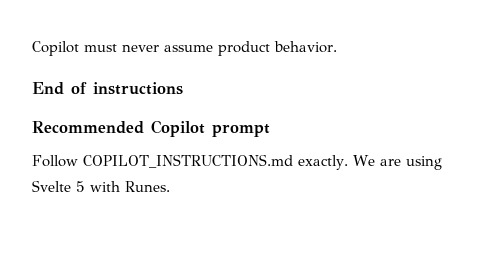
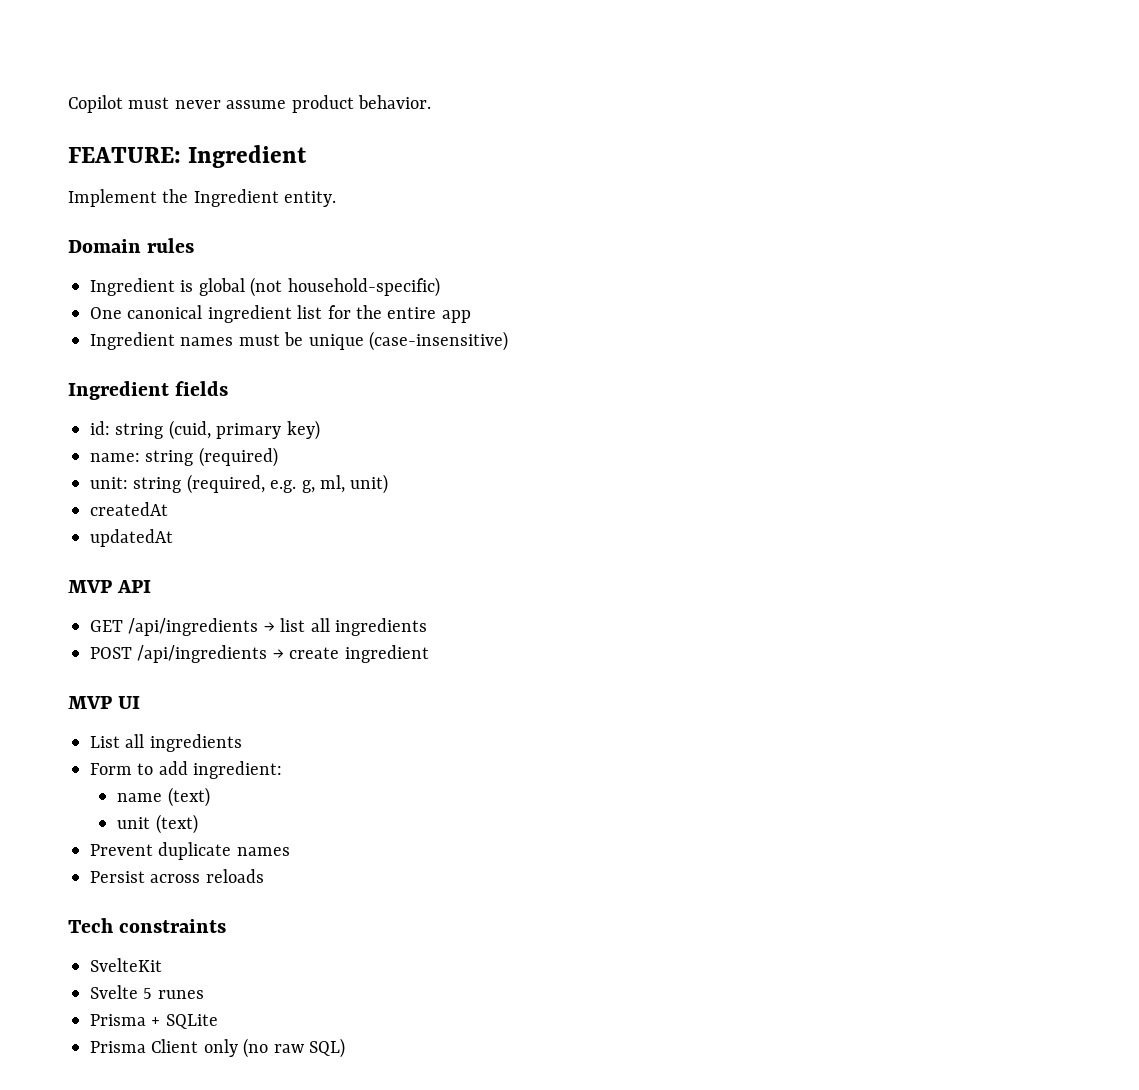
- End of instructions
- Recommended Copilot prompt
- Follow COPILOT_INSTRUCTIONS.md exactly. We are using Svelte 5 with Runes.
+ FEATURE: Ingredient
+ Implement the Ingredient entity.
+ Domain rules
+ Ingredient is global (not household-specific)
+ One canonical ingredient list for the entire app
+ Ingredient names must be unique (case-insensitive)
+ Ingredient fields
+ id: string (cuid, primary key)
+ name: string (required)
+ unit: string (required, e.g. g, ml, unit)
+ createdAt
+ updatedAt
+ MVP API
+ GET /api/ingredients → list all ingredients
+ POST /api/ingredients → create ingredient
+ MVP UI
+ List all ingredients
+ Form to add ingredient:
+ name (text)
+ unit (text)
+ Prevent duplicate names
+ Persist across reloads
+ Tech constraints
+ SvelteKit
+ Svelte 5 runes
+ Prisma + SQLite
+ Prisma Client only (no raw SQL)

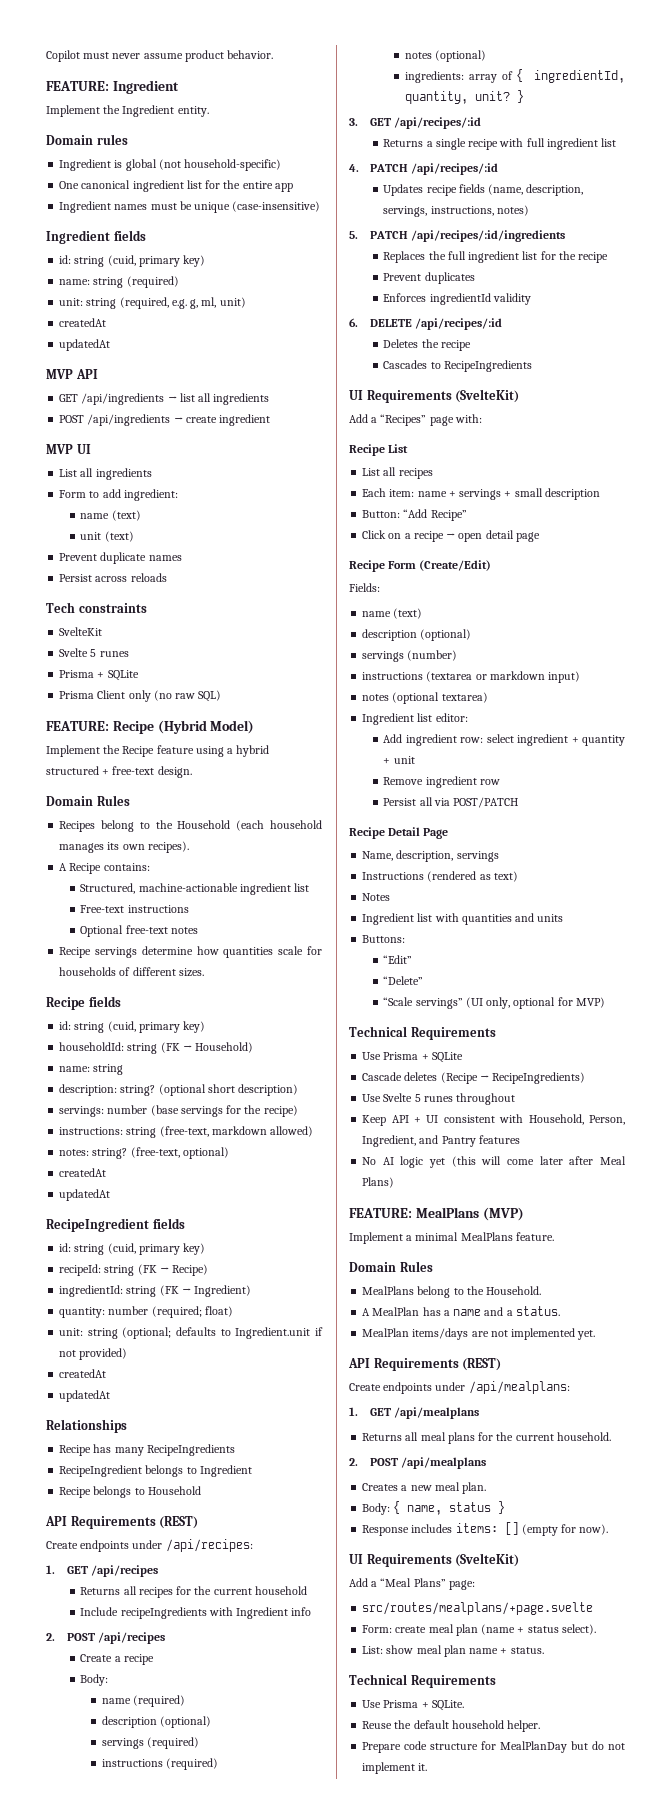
+ FEATURE: Recipe (Hybrid Model)
+ Implement the Recipe feature using a hybrid structured + free-text design.
+ Domain Rules
+ Recipes belong to the Household (each household manages its own recipes).
+ A Recipe contains:
+ Structured, machine-actionable ingredient list
+ Free-text instructions
+ Optional free-text notes
+ Recipe servings determine how quantities scale for households of different sizes.
+ Recipe fields
+ id: string (cuid, primary key)
+ householdId: string (FK → Household)
+ name: string
+ description: string? (optional short description)
+ servings: number (base servings for the recipe)
+ instructions: string (free-text, markdown allowed)
+ notes: string? (free-text, optional)
+ createdAt
+ updatedAt
+ RecipeIngredient fields
+ id: string (cuid, primary key)
+ recipeId: string (FK → Recipe)
+ ingredientId: string (FK → Ingredient)
+ quantity: number (required; float)
+ unit: string (optional; defaults to Ingredient.unit if not provided)
+ createdAt
+ updatedAt
+ Relationships
+ Recipe has many RecipeIngredients
+ RecipeIngredient belongs to Ingredient
+ Recipe belongs to Household
+ API Requirements (REST)
+ Create endpoints under /api/recipes:
+ 1. GET /api/recipes
+ Returns all recipes for the current household
+ Include recipeIngredients with Ingredient info
+ 2. POST /api/recipes
+ Create a recipe
+ Body:
+ name (required)
+ description (optional)
+ servings (required)
+ instructions (required)
+ notes (optional)
+ ingredients: array of { ingredientId, quantity, unit? }
+ 3. GET /api/recipes/:id
+ Returns a single recipe with full ingredient list
+ 4. PATCH /api/recipes/:id
+ Updates recipe fields (name, description, servings, instructions, notes)
+ 5. PATCH /api/recipes/:id/ingredients
+ Replaces the full ingredient list for the recipe
+ Prevent duplicates
+ Enforces ingredientId validity
+ 6. DELETE /api/recipes/:id
+ Deletes the recipe
+ Cascades to RecipeIngredients
+ UI Requirements (SvelteKit)
+ Add a “Recipes” page with:
+ Recipe List
+ List all recipes
+ Each item: name + servings + small description
+ Button: “Add Recipe”
+ Click on a recipe → open detail page
+ Recipe Form (Create/Edit)
+ Fields:
+ name (text)
+ description (optional)
+ servings (number)
+ instructions (textarea or markdown input)
+ notes (optional textarea)
+ Ingredient list editor:
+ Add ingredient row: select ingredient + quantity + unit
+ Remove ingredient row
+ Persist all via POST/PATCH
+ Recipe Detail Page
+ Name, description, servings
+ Instructions (rendered as text)
+ Notes
+ Ingredient list with quantities and units
+ Buttons:
+ “Edit”
+ “Delete”
+ “Scale servings” (UI only, optional for MVP)
+ Technical Requirements
+ Use Prisma + SQLite
+ Cascade deletes (Recipe → RecipeIngredients)
+ Use Svelte 5 runes throughout
+ Keep API + UI consistent with Household, Person, Ingredient, and Pantry features
+ No AI logic yet (this will come later after Meal Plans)
+ FEATURE: MealPlans (MVP)
+ Implement a minimal MealPlans feature.
+ Domain Rules
+ MealPlans belong to the Household.
+ A MealPlan has a name and a status.
+ MealPlan items/days are not implemented yet.
+ API Requirements (REST)
+ Create endpoints under /api/mealplans:
+ 1. GET /api/mealplans
+ Returns all meal plans for the current household.
+ 2. POST /api/mealplans
+ Creates a new meal plan.
+ Body: { name, status }
+ Response includes items: [] (empty for now).
+ UI Requirements (SvelteKit)
+ Add a “Meal Plans” page:
+ src/routes/mealplans/+page.svelte
+ Form: create meal plan (name + status select).
+ List: show meal plan name + status.
+ Technical Requirements
+ Use Prisma + SQLite.
+ Reuse the default household helper.
+ Prepare code structure for MealPlanDay but do not implement it.

